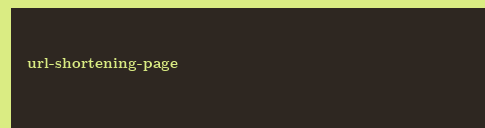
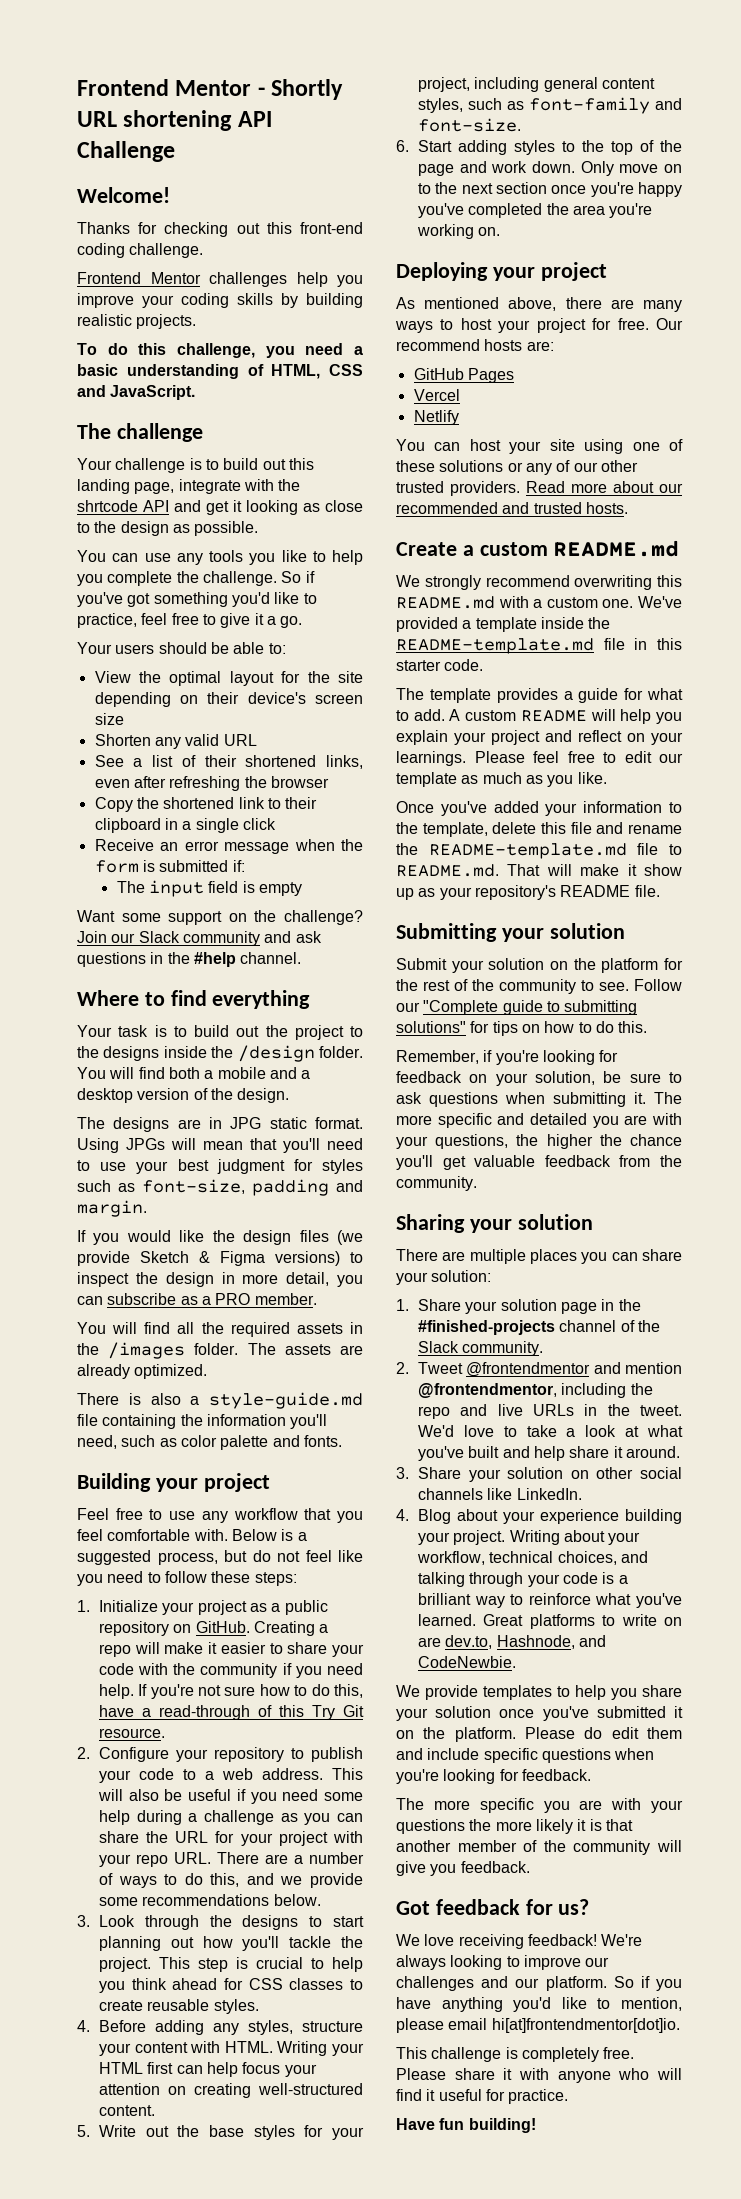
- url-shortening-page
+ Frontend Mentor - Shortly URL shortening API Challenge
+ Welcome!
+ Thanks for checking out this front-end coding challenge.
+ Frontend Mentor challenges help you improve your coding skills by building realistic projects.
+ To do this challenge, you need a basic understanding of HTML, CSS and JavaScript.
+ The challenge
+ Your challenge is to build out this landing page, integrate with the shrtcode API and get it looking as close to the design as possible.
+ You can use any tools you like to help you complete the challenge. So if you've got something you'd like to practice, feel free to give it a go.
+ Your users should be able to:
+ View the optimal layout for the site depending on their device's screen size
+ Shorten any valid URL
+ See a list of their shortened links, even after refreshing the browser
+ Copy the shortened link to their clipboard in a single click
+ Receive an error message when the form is submitted if:
+ The input field is empty
+ Want some support on the challenge? Join our Slack community and ask questions in the #help channel.
+ Where to find everything
+ Your task is to build out the project to the designs inside the /design folder. You will find both a mobile and a desktop version of the design.
+ The designs are in JPG static format. Using JPGs will mean that you'll need to use your best judgment for styles such as font-size, padding and margin.
+ If you would like the design files (we provide Sketch & Figma versions) to inspect the design in more detail, you can subscribe as a PRO member.
+ You will find all the required assets in the /images folder. The assets are already optimized.
+ There is also a style-guide.md file containing the information you'll need, such as color palette and fonts.
+ Building your project
+ Feel free to use any workflow that you feel comfortable with. Below is a suggested process, but do not feel like you need to follow these steps:
+ 1. Initialize your project as a public repository on GitHub. Creating a repo will make it easier to share your code with the community if you need help. If you're not sure how to do this, have a read-through of this Try Git resource.
+ 2. Configure your repository to publish your code to a web address. This will also be useful if you need some help during a challenge as you can share the URL for your project with your repo URL. There are a number of ways to do this, and we provide some recommendations below.
+ 3. Look through the designs to start planning out how you'll tackle the project. This step is crucial to help you think ahead for CSS classes to create reusable styles.
+ 4. Before adding any styles, structure your content with HTML. Writing your HTML first can help focus your attention on creating well-structured content.
+ 5. Write out the base styles for your project, including general content styles, such as font-family and font-size.
+ 6. Start adding styles to the top of the page and work down. Only move on to the next section once you're happy you've completed the area you're working on.
+ Deploying your project
+ As mentioned above, there are many ways to host your project for free. Our recommend hosts are:
+ GitHub Pages
+ Vercel
+ Netlify
+ You can host your site using one of these solutions or any of our other trusted providers. Read more about our recommended and trusted hosts.
+ Create a custom README.md
+ We strongly recommend overwriting this README.md with a custom one. We've provided a template inside the README-template.md file in this starter code.
+ The template provides a guide for what to add. A custom README will help you explain your project and reflect on your learnings. Please feel free to edit our template as much as you like.
+ Once you've added your information to the template, delete this file and rename the README-template.md file to README.md. That will make it show up as your repository's README file.
+ Submitting your solution
+ Submit your solution on the platform for the rest of the community to see. Follow our "Complete guide to submitting solutions" for tips on how to do this.
+ Remember, if you're looking for feedback on your solution, be sure to ask questions when submitting it. The more specific and detailed you are with your questions, the higher the chance you'll get valuable feedback from the community.
+ Sharing your solution
+ There are multiple places you can share your solution:
+ 1. Share your solution page in the #finished-projects channel of the Slack community.
+ 2. Tweet @frontendmentor and mention @frontendmentor, including the repo and live URLs in the tweet. We'd love to take a look at what you've built and help share it around.
+ 3. Share your solution on other social channels like LinkedIn.
+ 4. Blog about your experience building your project. Writing about your workflow, technical choices, and talking through your code is a brilliant way to reinforce what you've learned. Great platforms to write on are dev.to, Hashnode, and CodeNewbie.
+ We provide templates to help you share your solution once you've submitted it on the platform. Please do edit them and include specific questions when you're looking for feedback.
+ The more specific you are with your questions the more likely it is that another member of the community will give you feedback.
+ Got feedback for us?
+ We love receiving feedback! We're always looking to improve our challenges and our platform. So if you have anything you'd like to mention, please email hi[at]frontendmentor[dot]io.
+ This challenge is completely free. Please share it with anyone who will find it useful for practice.
+ Have fun building!

